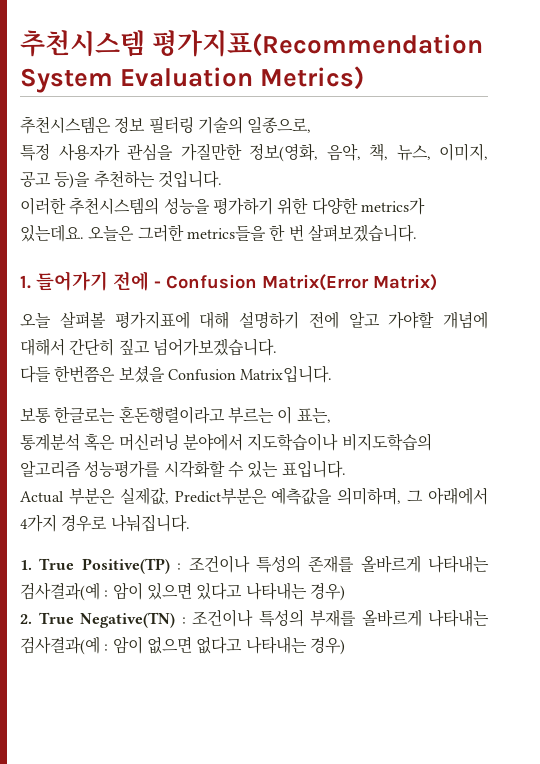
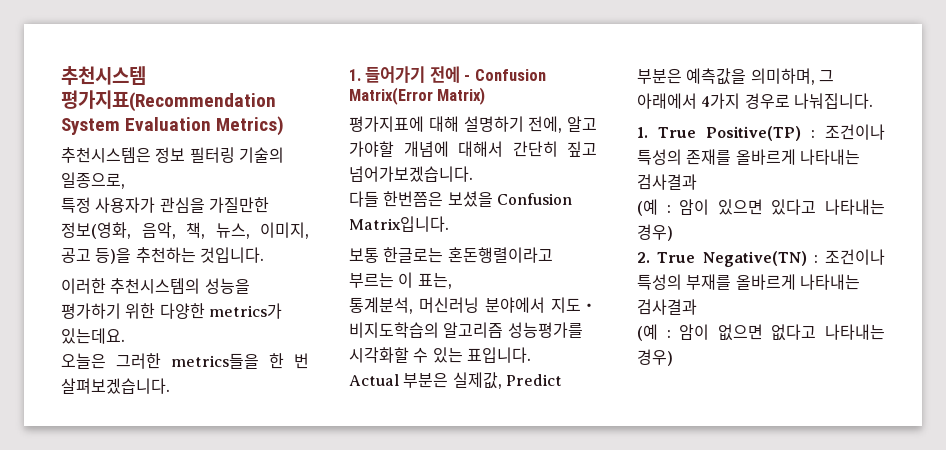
- 이러한 추천시스템의 성능을 평가하기 위한 다양한 metrics가 있는데요. 오늘은 그러한 metrics들을 한 번 살펴보겠습니다.
+ 이러한 추천시스템의 성능을 평가하기 위한 다양한 metrics가 있는데요.
+ 오늘은 그러한 metrics들을 한 번 살펴보겠습니다.
- 오늘 살펴볼 평가지표에 대해 설명하기 전에 알고 가야할 개념에 대해서 간단히 짚고 넘어가보겠습니다.
+ 평가지표에 대해 설명하기 전에, 알고 가야할 개념에 대해서 간단히 짚고 넘어가보겠습니다.
- 통계분석 혹은 머신러닝 분야에서 지도학습이나 비지도학습의 알고리즘 성능평가를 시각화할 수 있는 표입니다.
+ 통계분석, 머신러닝 분야에서 지도・비지도학습의 알고리즘 성능평가를 시각화할 수 있는 표입니다.
- Actual 부분은 실제값, Predict부분은 예측값을 의미하며, 그 아래에서 4가지 경우로 나눠집니다.
+ Actual 부분은 실제값, Predict 부분은 예측값을 의미하며, 그 아래에서 4가지 경우로 나눠집니다.
- 1. True Positive(TP) : 조건이나 특성의 존재를 올바르게 나타내는 검사결과(예 : 암이 있으면 있다고 나타내는 경우)
+ 1. True Positive(TP) : 조건이나 특성의 존재를 올바르게 나타내는 검사결과
+ (예 : 암이 있으면 있다고 나타내는 경우)
- 2. True Negative(TN) : 조건이나 특성의 부재를 올바르게 나타내는 검사결과(예 : 암이 없으면 없다고 나타내는 경우)
+ 2. True Negative(TN) : 조건이나 특성의 부재를 올바르게 나타내는 검사결과
+ (예 : 암이 없으면 없다고 나타내는 경우)

